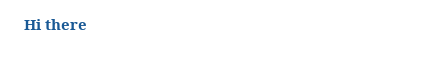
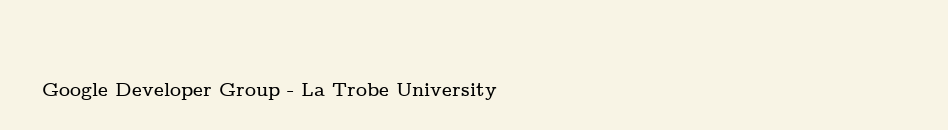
- Hi there
+ Google Developer Group - La Trobe University

